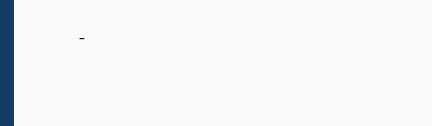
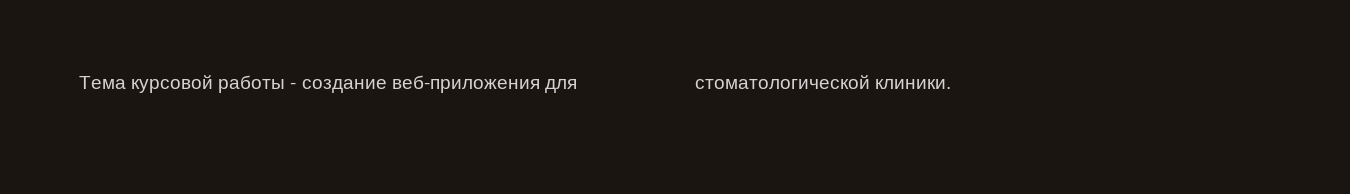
- -
+ Тема курсовой работы - создание веб-приложения для стоматологической клиники.

